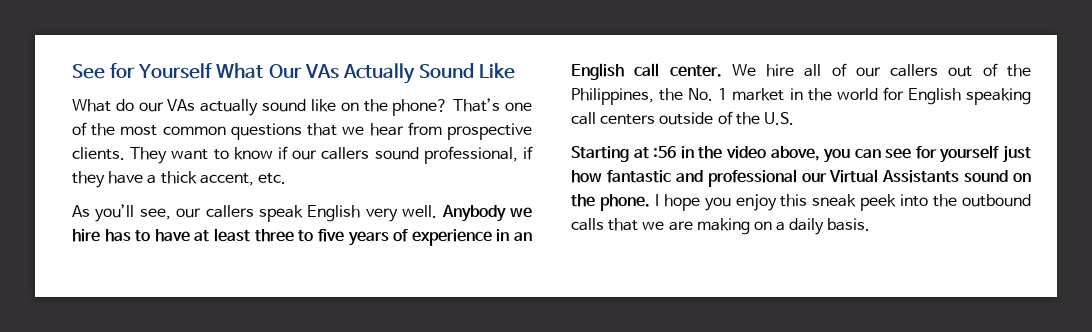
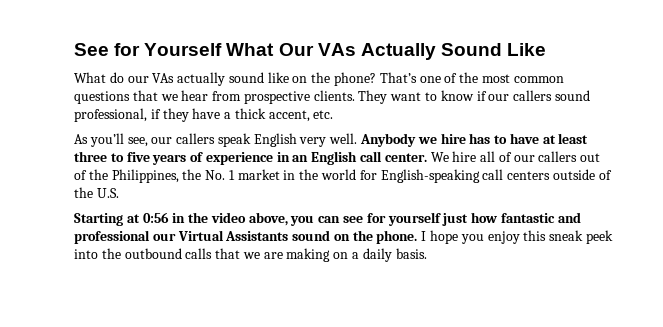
- We hire all of our callers out of the Philippines, the No. 1 market in the world for English speaking call centers outside of the U.S.
+ We hire all of our callers out of the Philippines, the No. 1 market in the world for English-speaking call centers outside of the U.S.
- Starting at :56 in the video above, you can see for yourself just how fantastic and professional our Virtual Assistants sound on the phone.
+ Starting at 0:56 in the video above, you can see for yourself just how fantastic and professional our Virtual Assistants sound on the phone.

